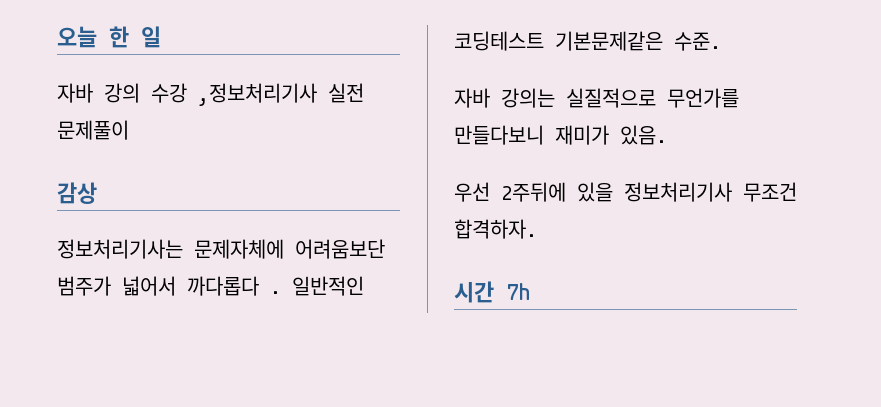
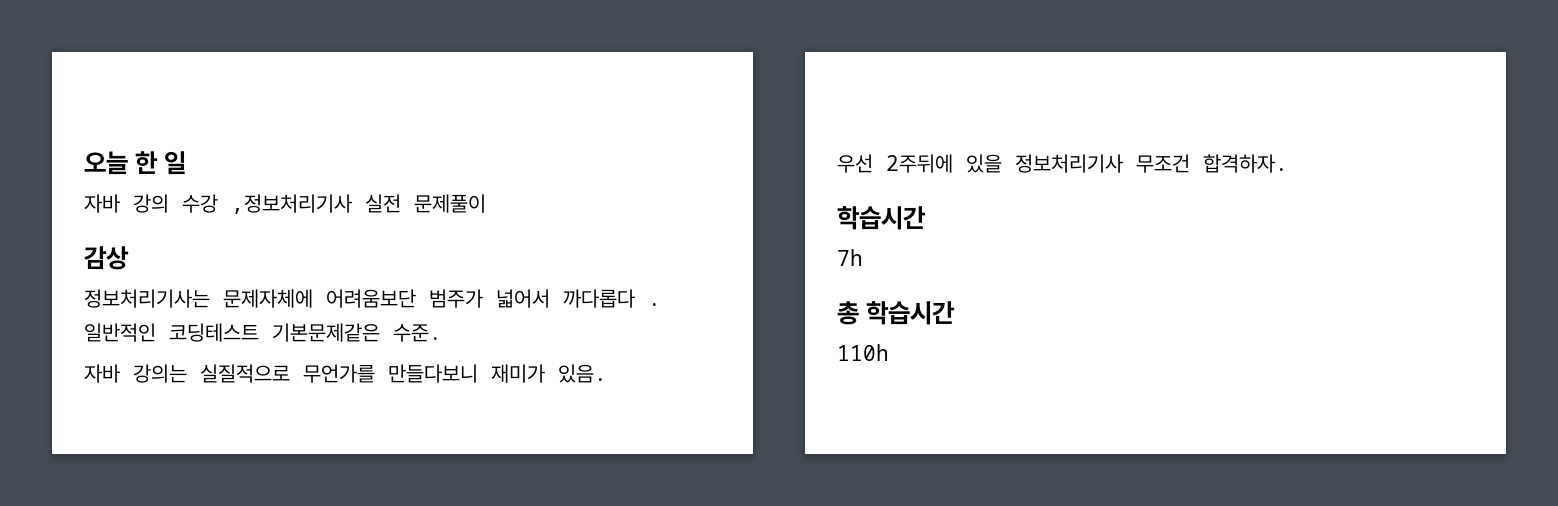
  우선 2주뒤에 있을 정보처리기사 무조건 합격하자.
- 시간 7h
+ 학습시간
+ 7h
+ 총 학습시간
+ 110h

